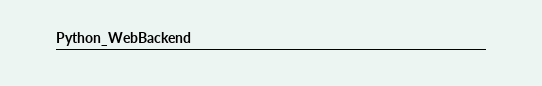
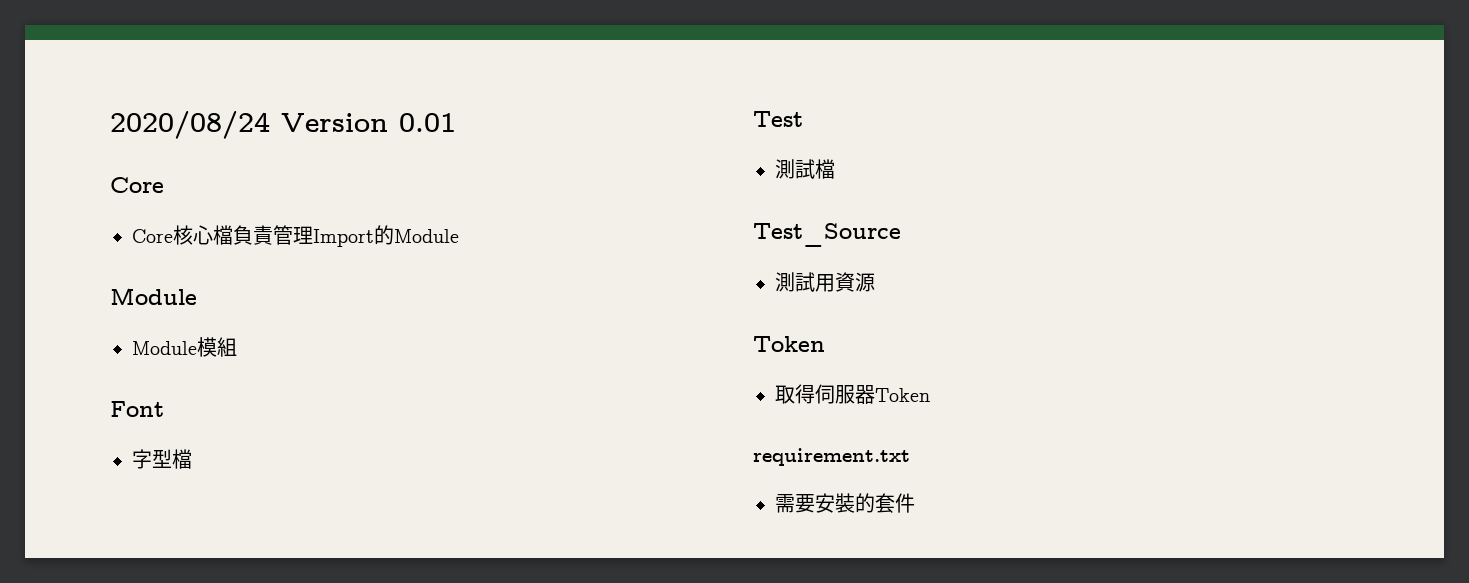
- Python_WebBackend
+ 2020/08/24 Version 0.01
+ Core
+ Core核心檔負責管理Import的Module
+ Module
+ Module模組
+ Font
+ 字型檔
+ Test
+ 測試檔
+ Test_Source
+ 測試用資源
+ Token
+ 取得伺服器Token
+ requirement.txt
+ 需要安裝的套件

